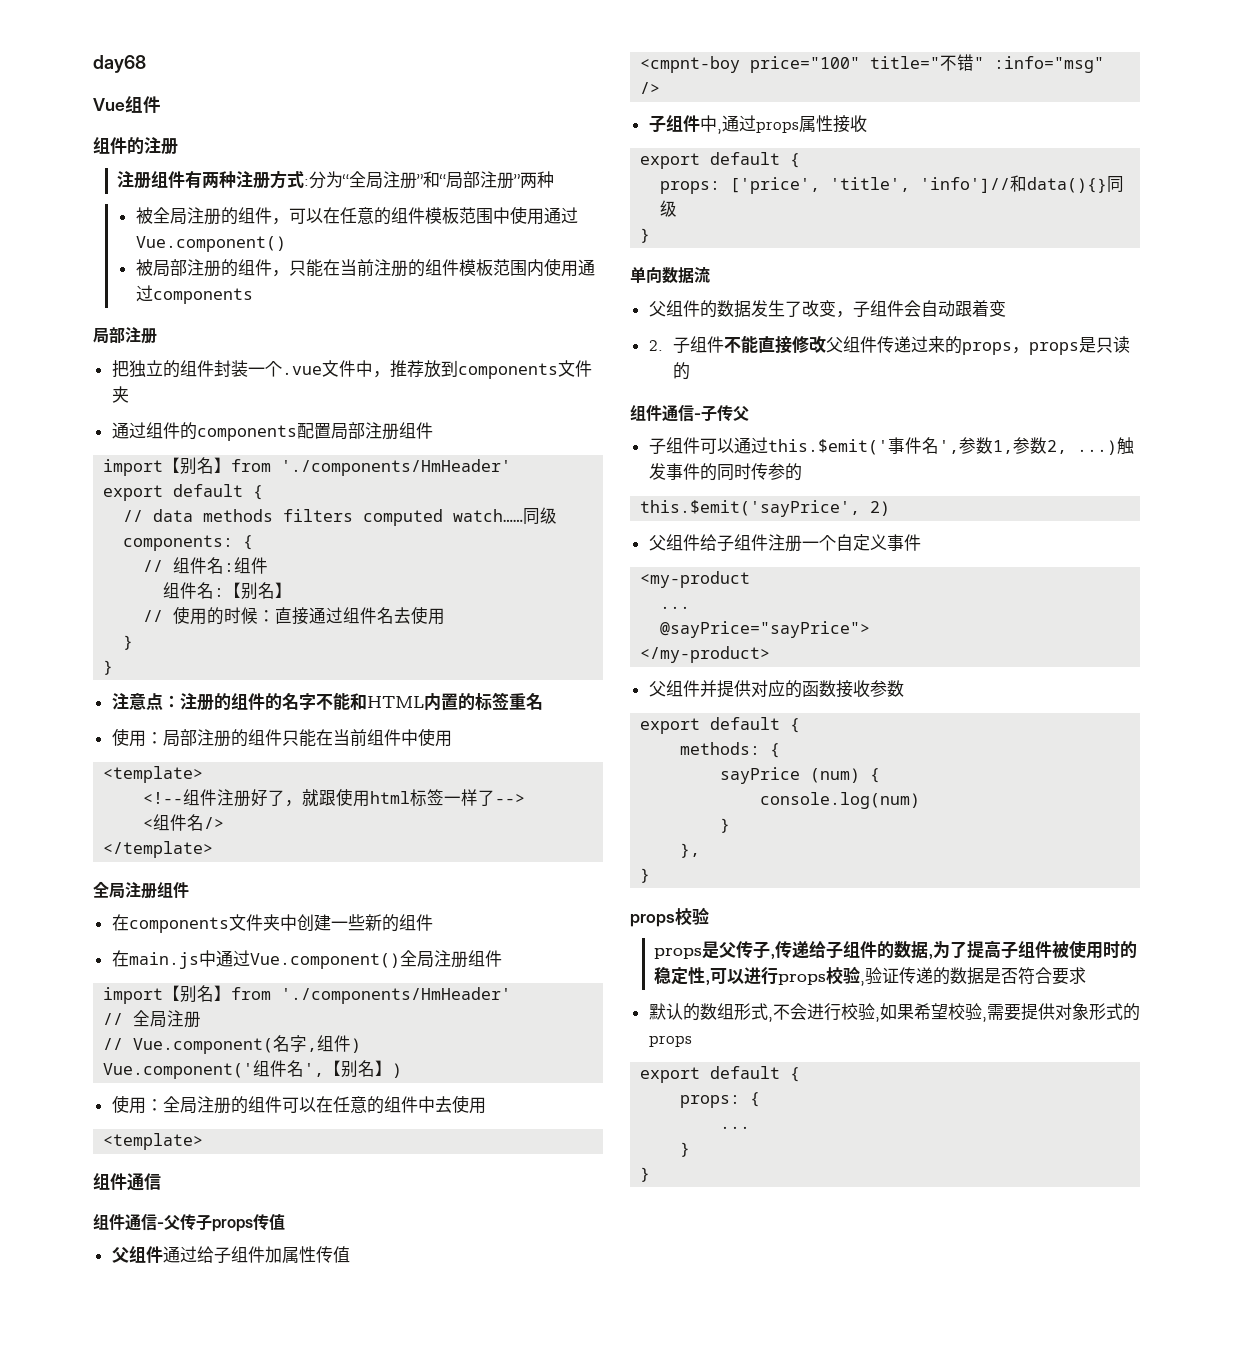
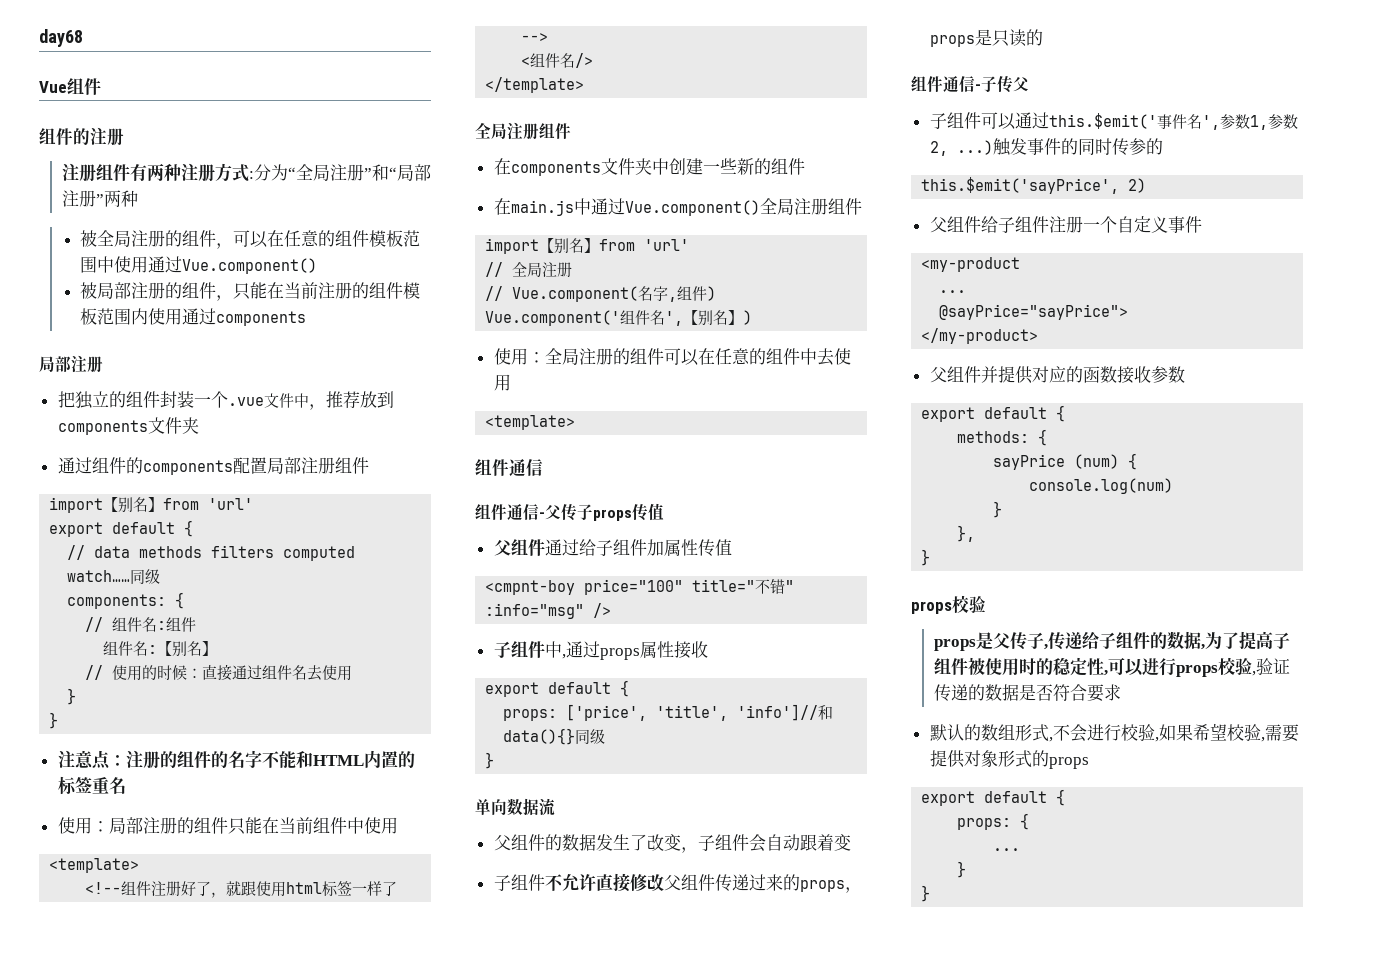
  通过组件的components配置局部注册组件
- import【别名】from './components/HmHeader'
+ import【别名】from 'url'
  在main.js中通过Vue.component()全局注册组件
- import【别名】from './components/HmHeader'
+ import【别名】from 'url'
- 2.子组件不能直接修改父组件传递过来的props，props是只读的
+ 子组件不允许直接修改父组件传递过来的props，props是只读的

